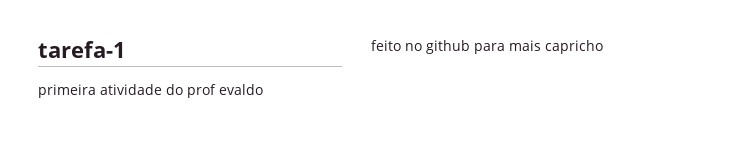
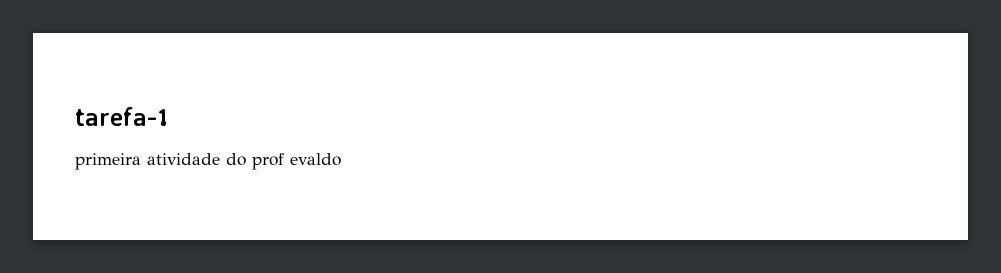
- feito no github para mais capricho

